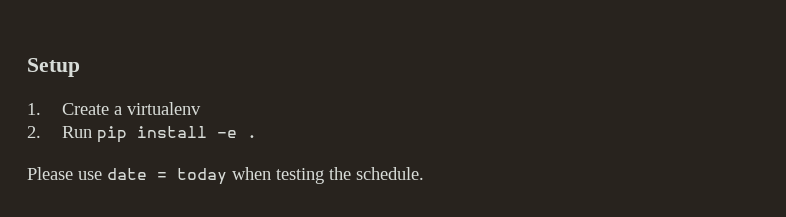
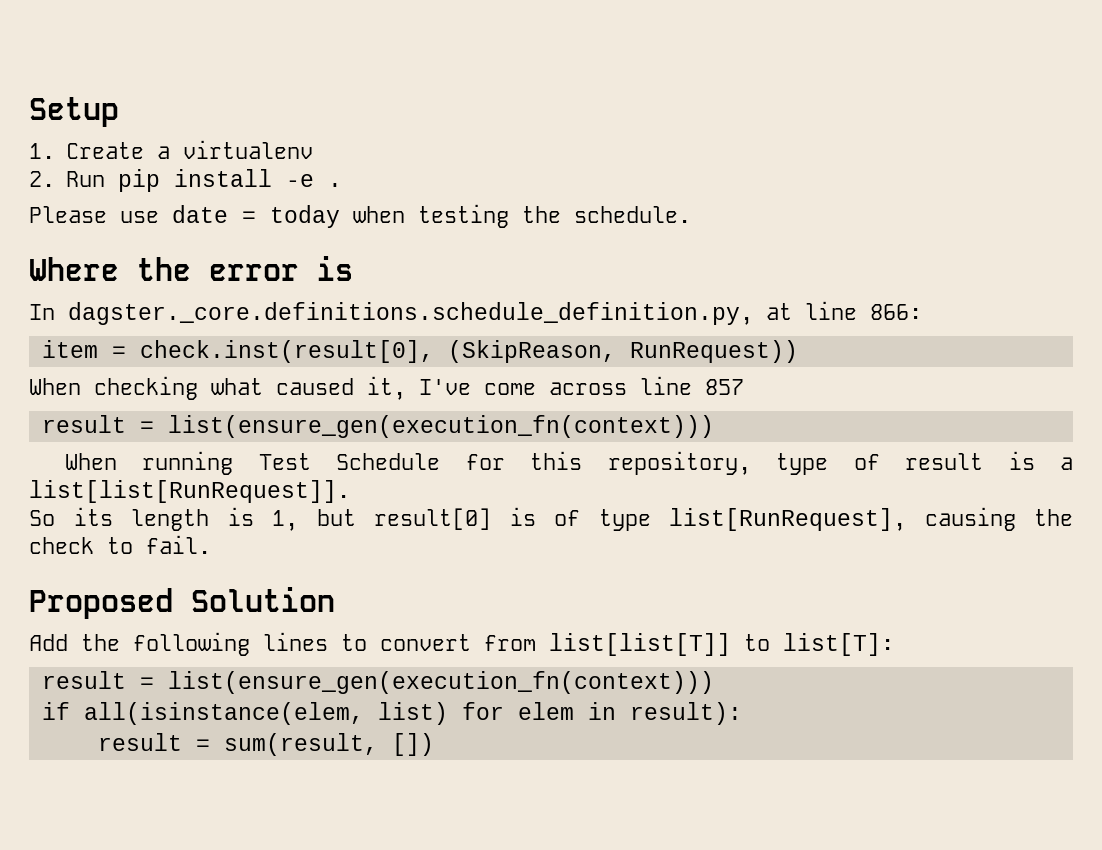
+ Where the error is
+ In dagster._core.definitions.schedule_definition.py, at line 866:
+ item = check.inst(result[0], (SkipReason, RunRequest))
+ When checking what caused it, I've come across line 857
+ result = list(ensure_gen(execution_fn(context)))
+ When running Test Schedule for this repository, type of result is a list[list[RunRequest]].
+ So its length is 1, but result[0] is of type list[RunRequest], causing the check to fail.
+ Proposed Solution
+ Add the following lines to convert from list[list[T]] to list[T]:
+ result = list(ensure_gen(execution_fn(context)))
+ if all(isinstance(elem, list) for elem in result):
+ result = sum(result, [])

